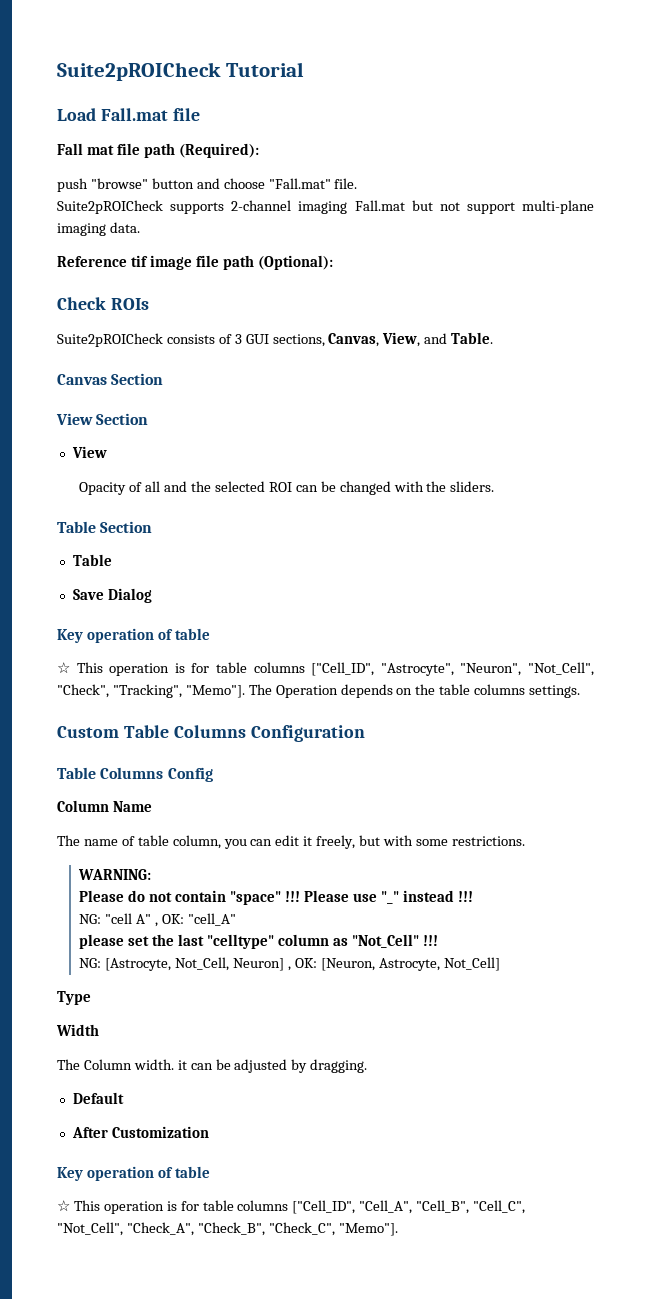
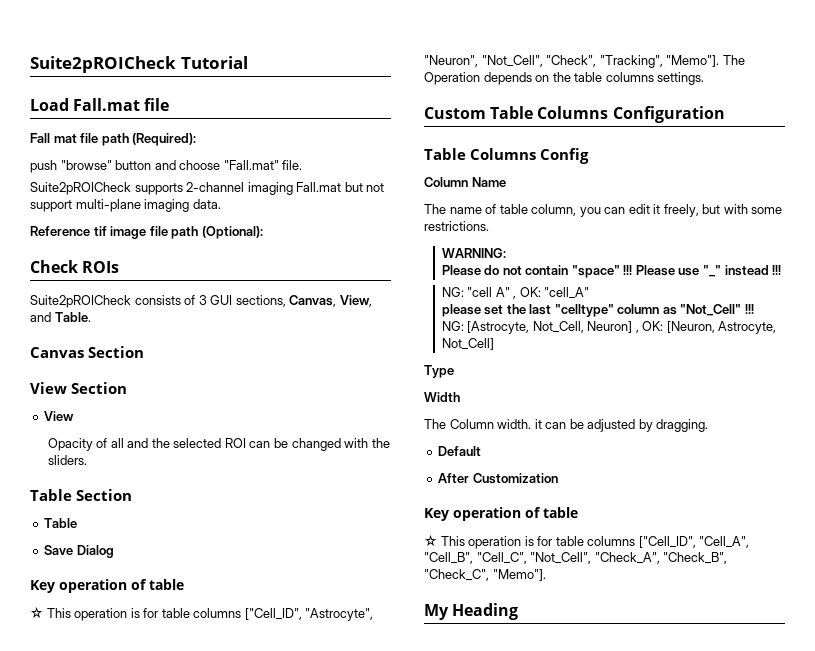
+ My Heading

